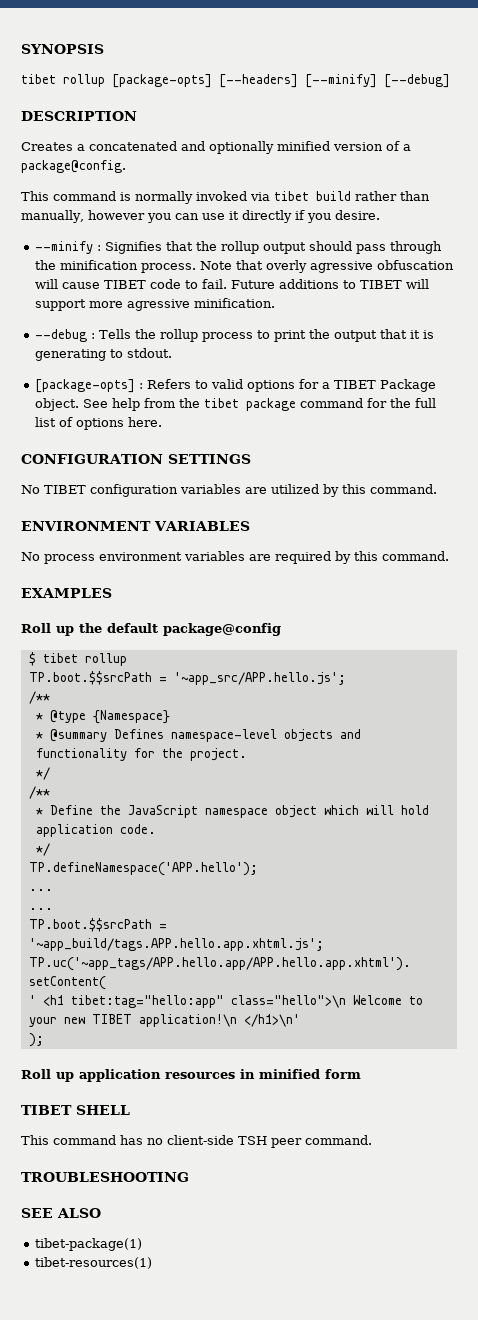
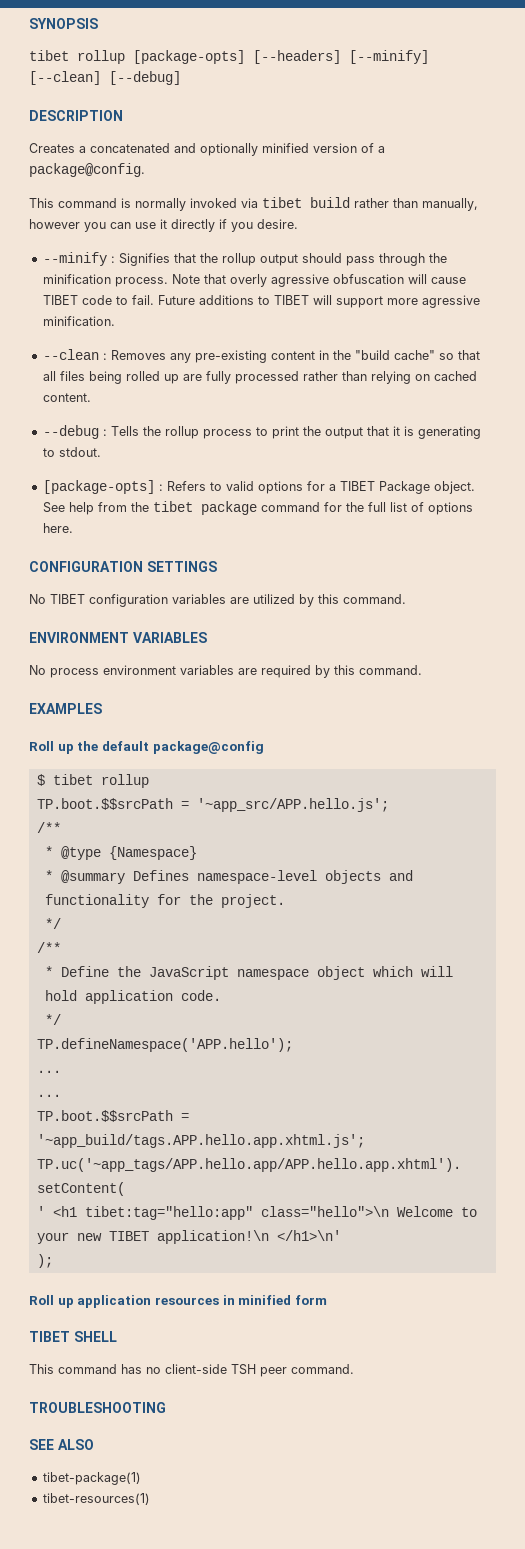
- tibet rollup [package-opts] [--headers] [--minify] [--debug]
+ tibet rollup [package-opts] [--headers] [--minify] [--clean] [--debug]
+ --clean : Removes any pre-existing content in the "build cache" so that all files being rolled up are fully processed rather than relying on cached content.

